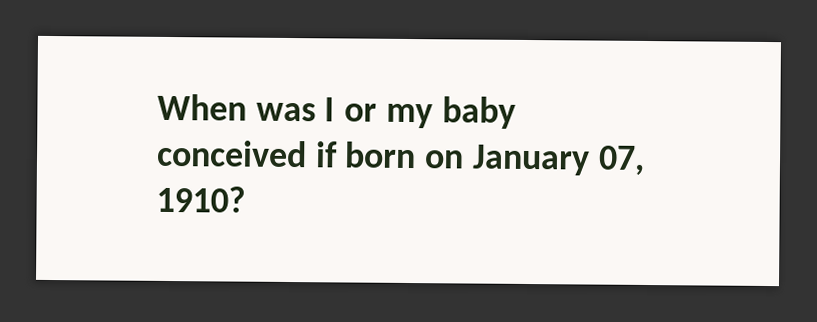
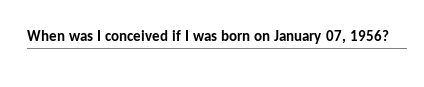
- When was I or my baby conceived if born on January 07, 1910?
+ When was I conceived if I was born on January 07, 1956?

